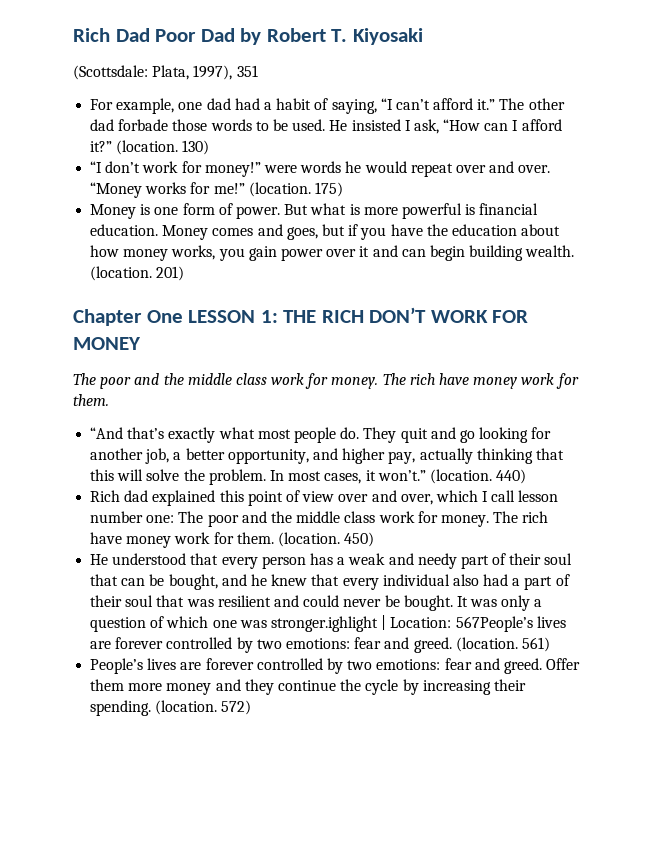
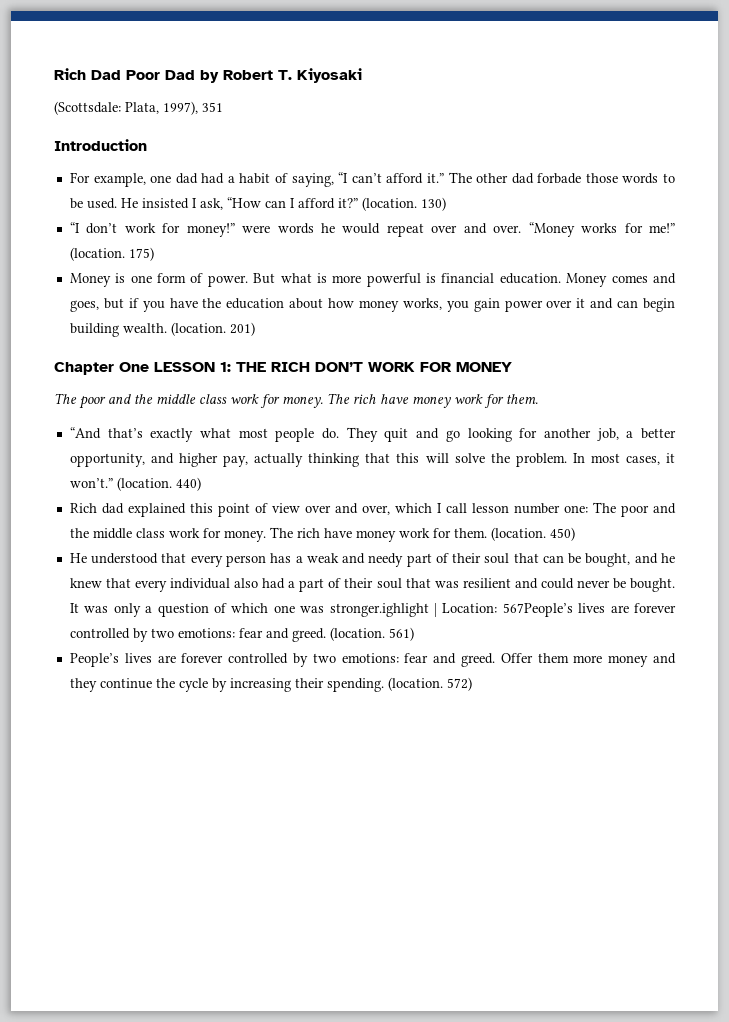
+ Introduction

